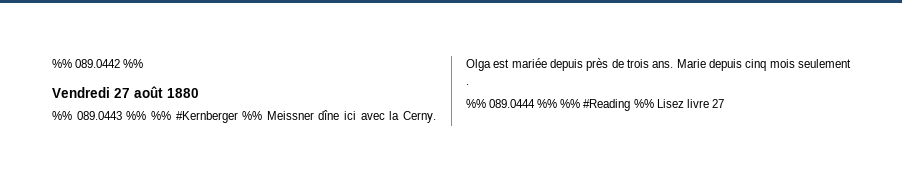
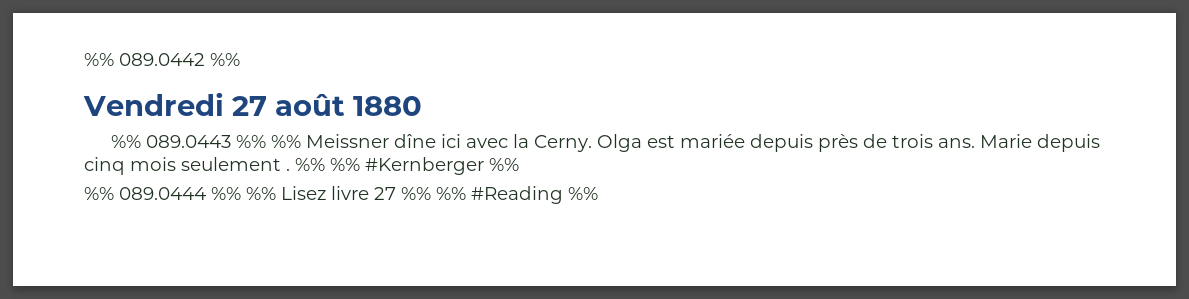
- %% 089.0443 %% %% #Kernberger %% Meissner dîne ici avec la Cerny.
+ %% 089.0443 %% %% Meissner dîne ici avec la Cerny.
+ %% %% #Kernberger %%
- %% 089.0444 %% %% #Reading %% Lisez livre 27
+ %% 089.0444 %% %% Lisez livre 27 %% %% #Reading %%

